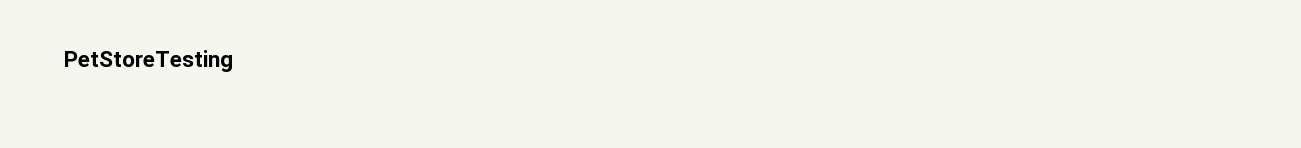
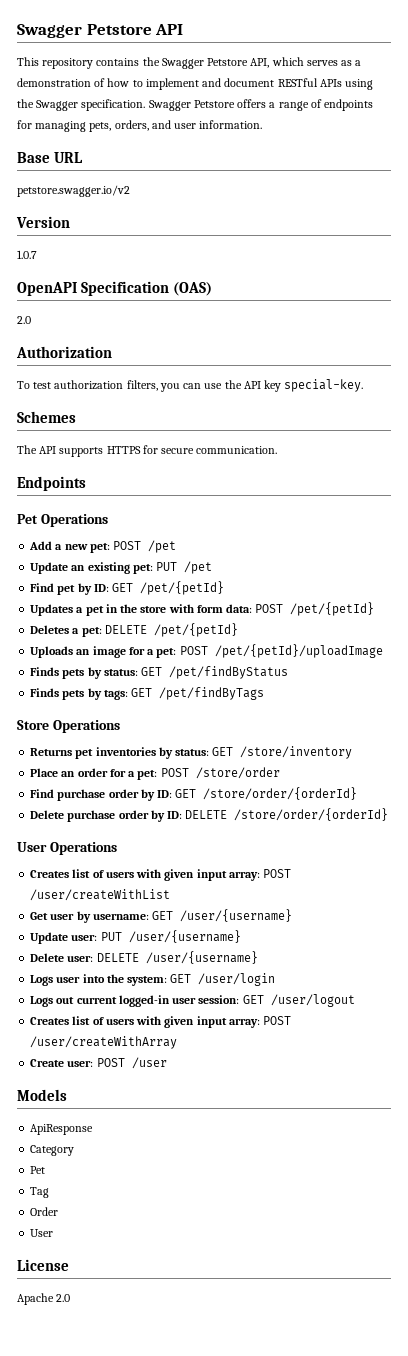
- PetStoreTesting
+ Swagger Petstore API
+ This repository contains the Swagger Petstore API, which serves as a demonstration of how to implement and document RESTful APIs using the Swagger specification. Swagger Petstore offers a range of endpoints for managing pets, orders, and user information.
+ Base URL
+ petstore.swagger.io/v2
+ Version
+ 1.0.7
+ OpenAPI Specification (OAS)
+ 2.0
+ Authorization
+ To test authorization filters, you can use the API key special-key.
+ Schemes
+ The API supports HTTPS for secure communication.
+ Endpoints
+ Pet Operations
+ Add a new pet: POST /pet
+ Update an existing pet: PUT /pet
+ Find pet by ID: GET /pet/{petId}
+ Updates a pet in the store with form data: POST /pet/{petId}
+ Deletes a pet: DELETE /pet/{petId}
+ Uploads an image for a pet: POST /pet/{petId}/uploadImage
+ Finds pets by status: GET /pet/findByStatus
+ Finds pets by tags: GET /pet/findByTags
+ Store Operations
+ Returns pet inventories by status: GET /store/inventory
+ Place an order for a pet: POST /store/order
+ Find purchase order by ID: GET /store/order/{orderId}
+ Delete purchase order by ID: DELETE /store/order/{orderId}
+ User Operations
+ Creates list of users with given input array: POST /user/createWithList
+ Get user by username: GET /user/{username}
+ Update user: PUT /user/{username}
+ Delete user: DELETE /user/{username}
+ Logs user into the system: GET /user/login
+ Logs out current logged-in user session: GET /user/logout
+ Creates list of users with given input array: POST /user/createWithArray
+ Create user: POST /user
+ Models
+ ApiResponse
+ Category
+ Pet
+ Tag
+ Order
+ User
+ License
+ Apache 2.0

